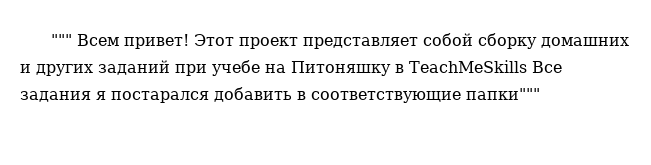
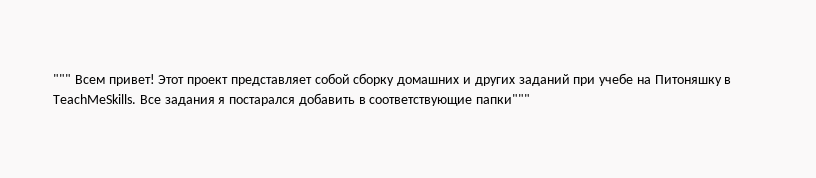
- Этот проект представляет собой сборку домашних и других заданий при учебе на Питоняшку в TeachMeSkills Все задания я постарался добавить в соответствующие папки"""
+ Этот проект представляет собой сборку домашних и других заданий при учебе на Питоняшку в TeachMeSkills. Все задания я постарался добавить в соответствующие папки"""

